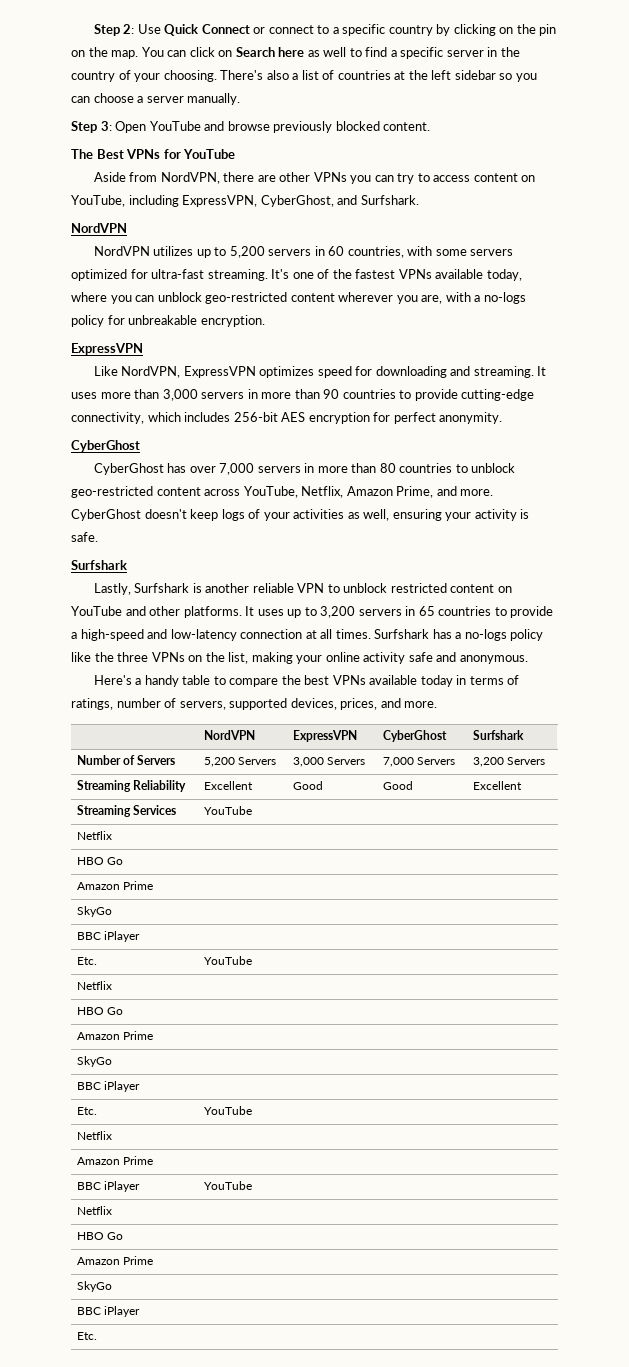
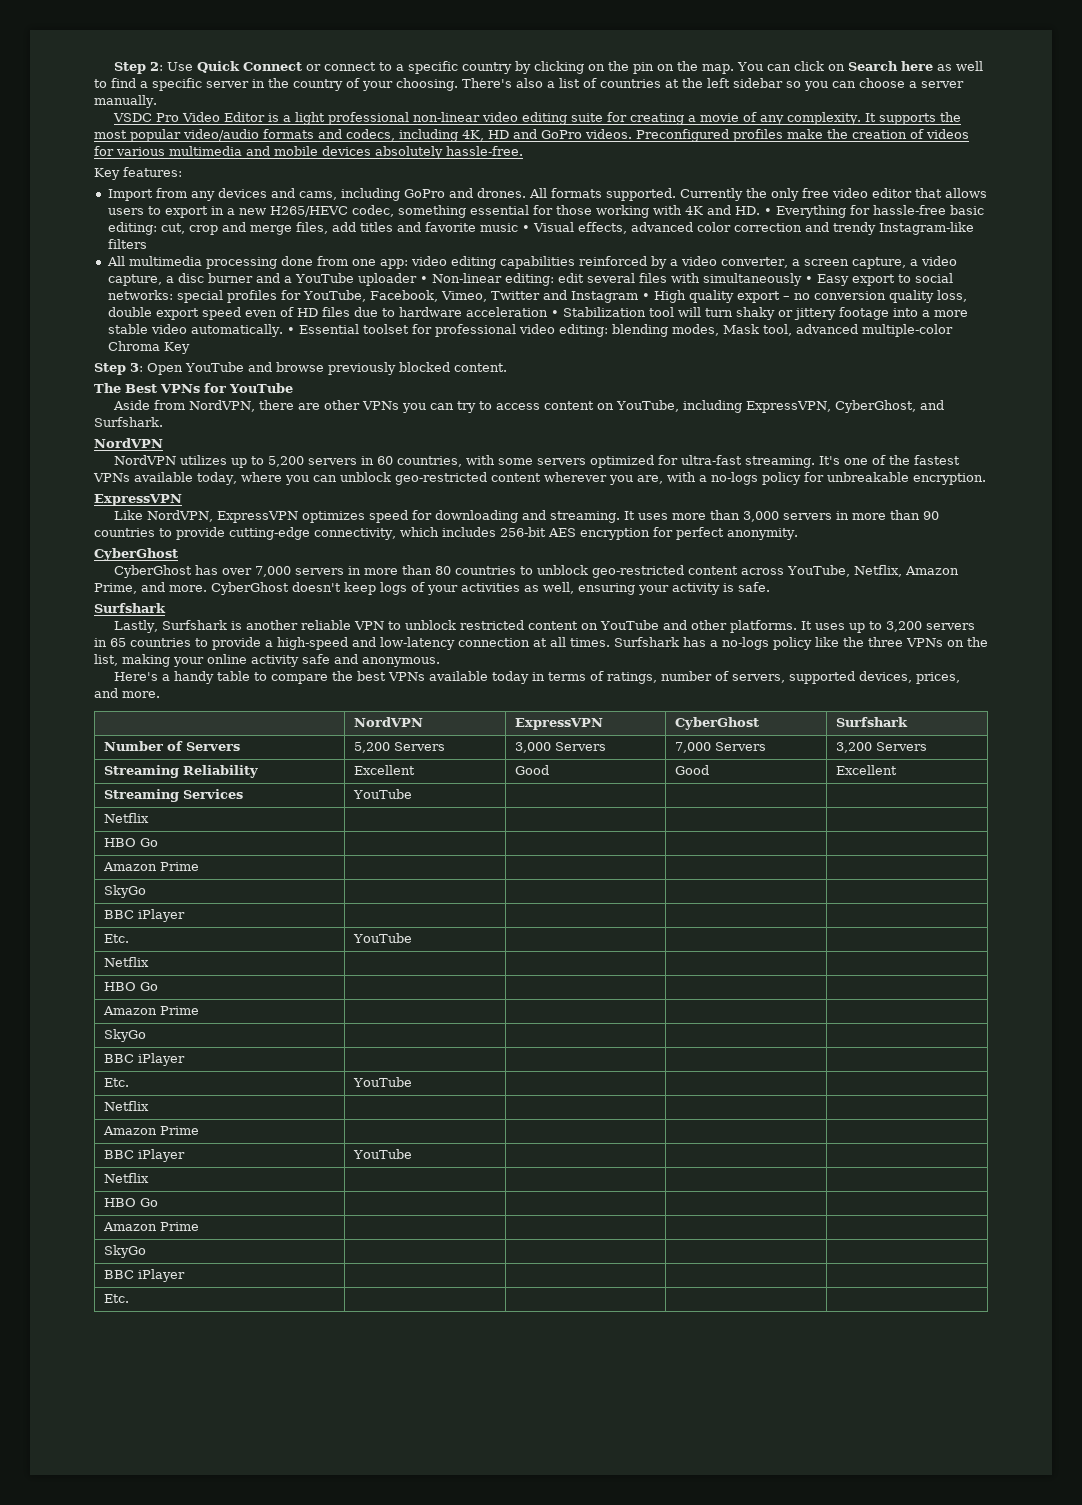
+ VSDC Pro Video Editor is a light professional non-linear video editing suite for creating a movie of any complexity. It supports the most popular video/audio formats and codecs, including 4K, HD and GoPro videos. Preconfigured profiles make the creation of videos for various multimedia and mobile devices absolutely hassle-free.
+ Key features:
+ Import from any devices and cams, including GoPro and drones. All formats supported. Сurrently the only free video editor that allows users to export in a new H265/HEVC codec, something essential for those working with 4K and HD. • Everything for hassle-free basic editing: cut, crop and merge files, add titles and favorite music • Visual effects, advanced color correction and trendy Instagram-like filters
+ All multimedia processing done from one app: video editing capabilities reinforced by a video converter, a screen capture, a video capture, a disc burner and a YouTube uploader • Non-linear editing: edit several files with simultaneously • Easy export to social networks: special profiles for YouTube, Facebook, Vimeo, Twitter and Instagram • High quality export – no conversion quality loss, double export speed even of HD files due to hardware acceleration • Stabilization tool will turn shaky or jittery footage into a more stable video automatically. • Essential toolset for professional video editing: blending modes, Mask tool, advanced multiple-color Chroma Key

